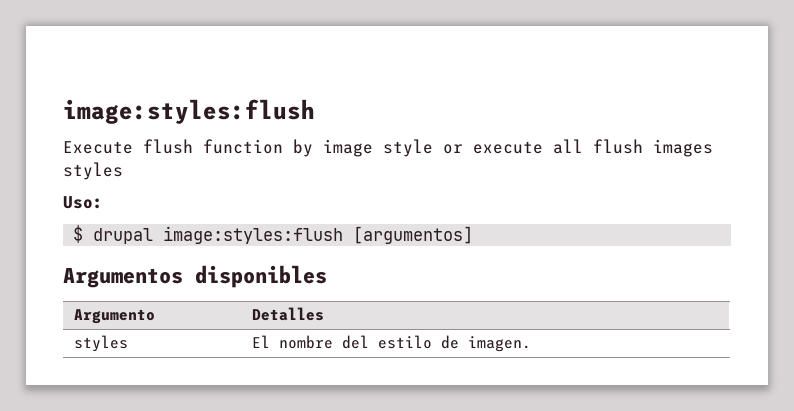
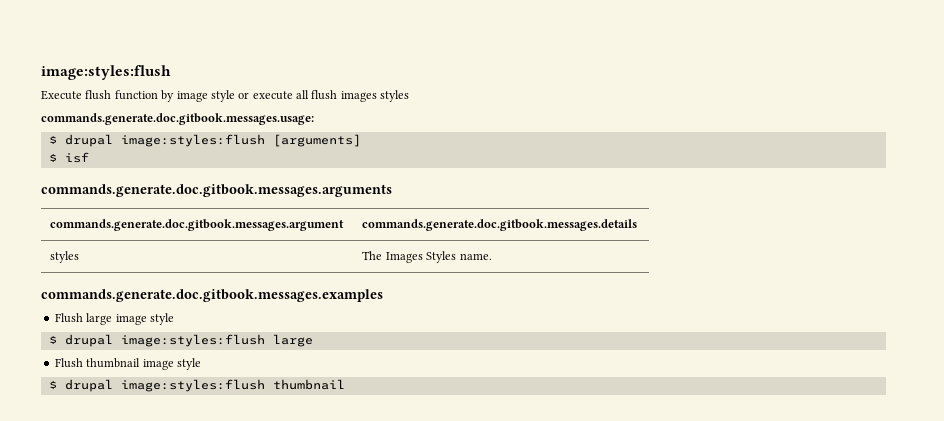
- Uso:
- $ drupal image:styles:flush [argumentos]
- Argumentos disponibles
- Argumento | Detalles
- styles | El nombre del estilo de imagen.
+ commands.generate.doc.gitbook.messages.usage:
+ $ drupal image:styles:flush [arguments]
+ $ isf
+ commands.generate.doc.gitbook.messages.arguments
+ commands.generate.doc.gitbook.messages.argument | commands.generate.doc.gitbook.messages.details
+ styles | The Images Styles name.
+ commands.generate.doc.gitbook.messages.examples
+ Flush large image style
+ $ drupal image:styles:flush large
+ Flush thumbnail image style
+ $ drupal image:styles:flush thumbnail

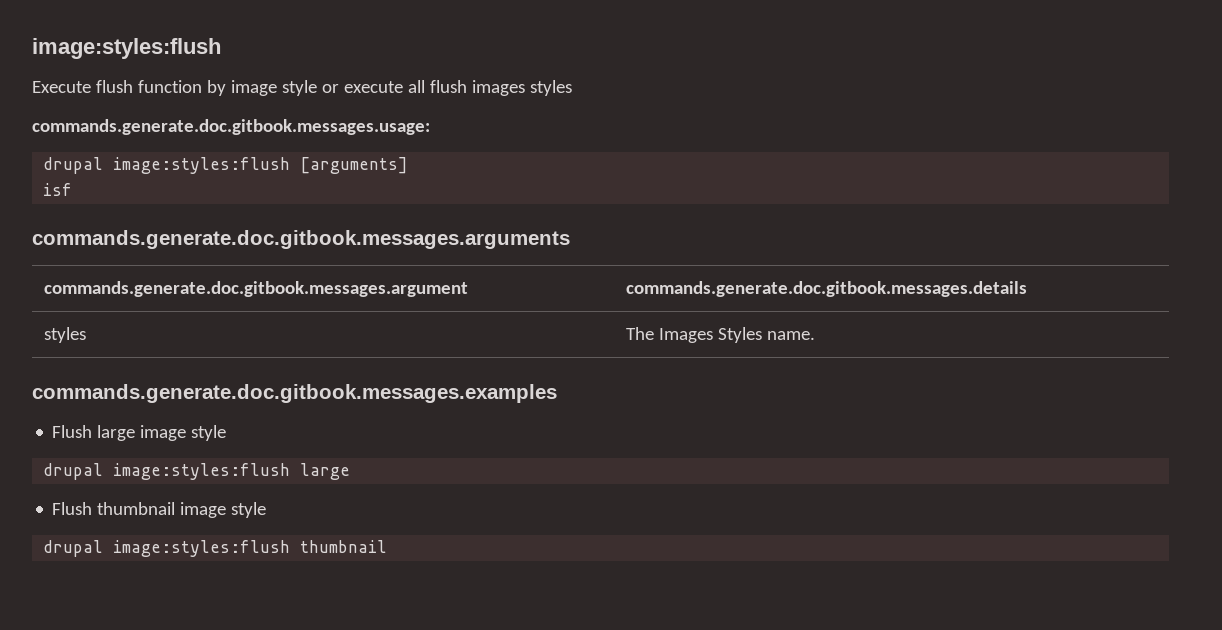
- $ drupal image:styles:flush [arguments]
+ drupal image:styles:flush [arguments]
- $ isf
+ isf
- $ drupal image:styles:flush large
+ drupal image:styles:flush large
- $ drupal image:styles:flush thumbnail
+ drupal image:styles:flush thumbnail

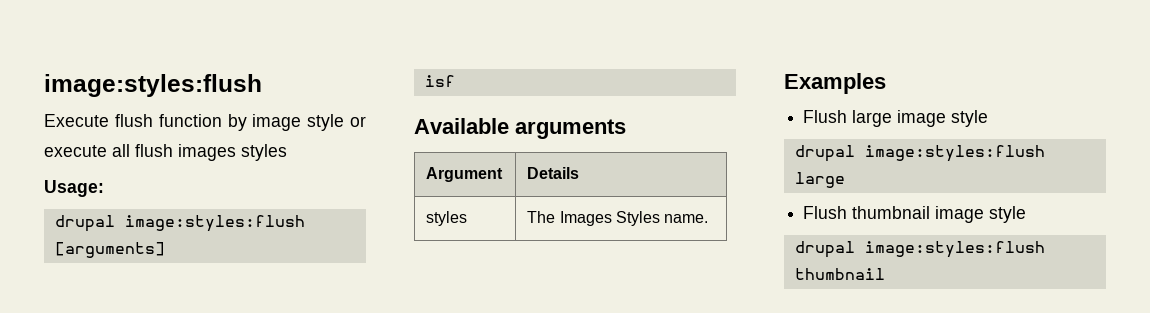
- commands.generate.doc.gitbook.messages.usage:
+ Usage:
- commands.generate.doc.gitbook.messages.arguments
- commands.generate.doc.gitbook.messages.argument | commands.generate.doc.gitbook.messages.details
+ Available arguments
+ Argument | Details
- commands.generate.doc.gitbook.messages.examples
+ Examples

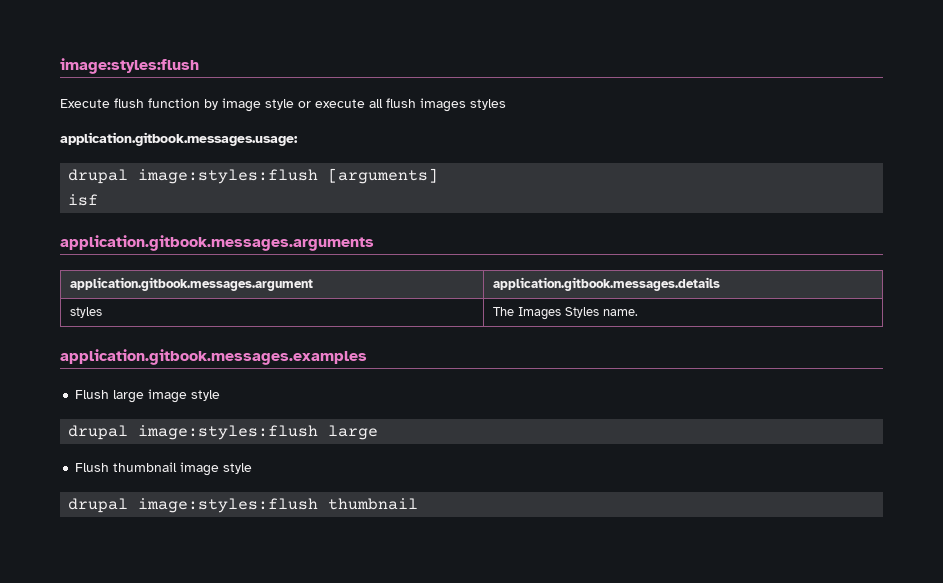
- Usage:
+ application.gitbook.messages.usage:
- Available arguments
- Argument | Details
+ application.gitbook.messages.arguments
+ application.gitbook.messages.argument | application.gitbook.messages.details
- Examples
+ application.gitbook.messages.examples

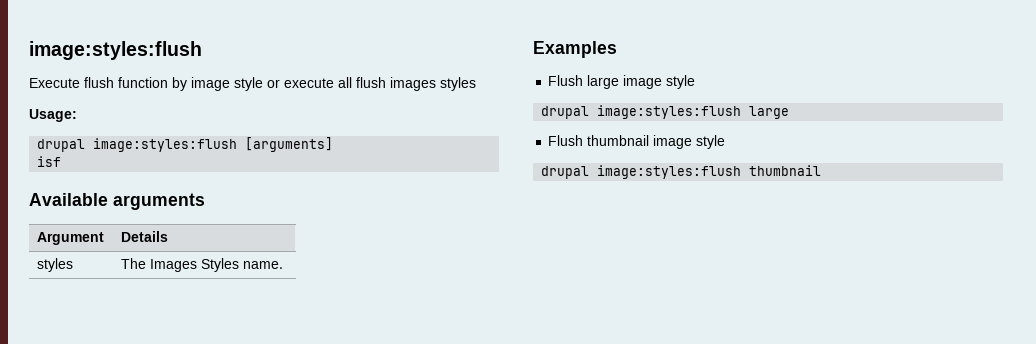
- application.gitbook.messages.usage:
+ Usage:
- application.gitbook.messages.arguments
- application.gitbook.messages.argument | application.gitbook.messages.details
+ Available arguments
+ Argument | Details
- application.gitbook.messages.examples
+ Examples

